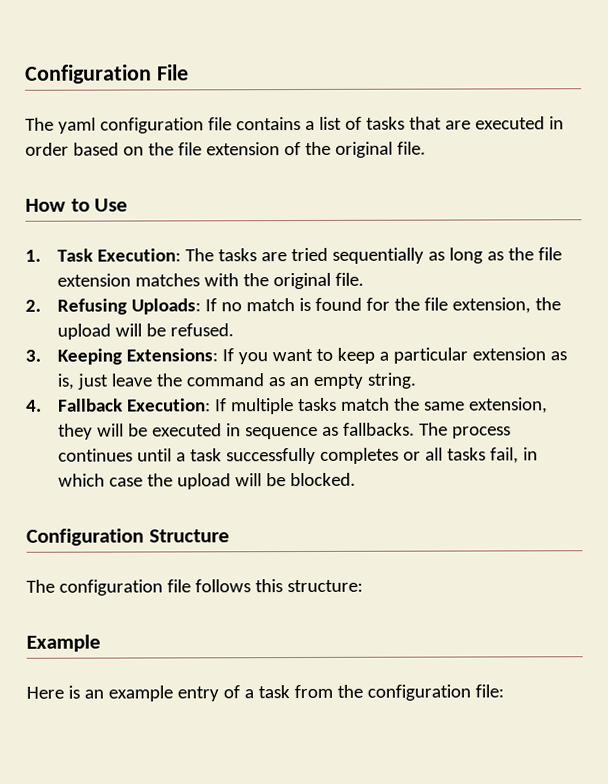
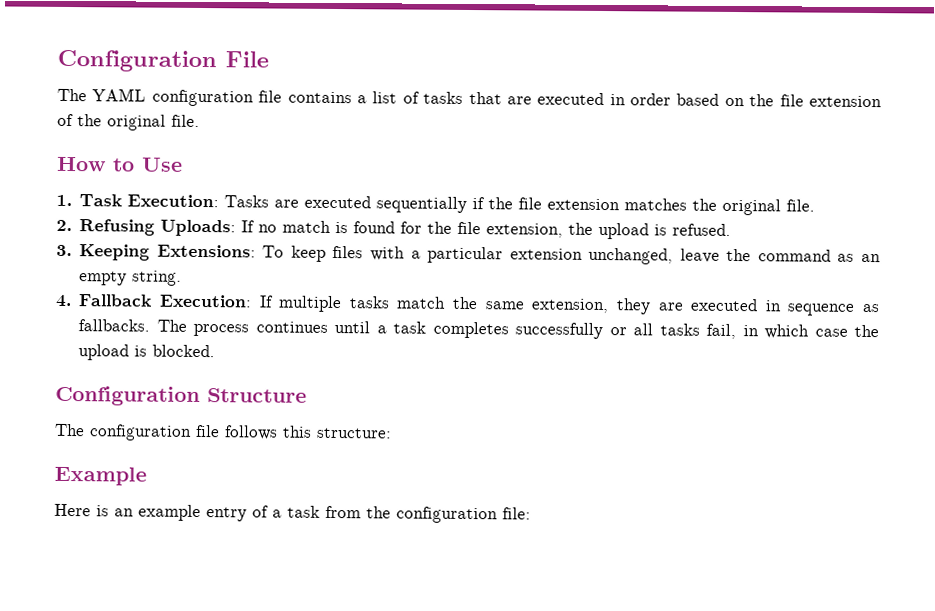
- The yaml configuration file contains a list of tasks that are executed in order based on the file extension of the original file.
+ The YAML configuration file contains a list of tasks that are executed in order based on the file extension of the original file.
- 1. Task Execution: The tasks are tried sequentially as long as the file extension matches with the original file.
+ 1. Task Execution: Tasks are executed sequentially if the file extension matches the original file.
- 2. Refusing Uploads: If no match is found for the file extension, the upload will be refused.
+ 2. Refusing Uploads: If no match is found for the file extension, the upload is refused.
- 3. Keeping Extensions: If you want to keep a particular extension as is, just leave the command as an empty string.
+ 3. Keeping Extensions: To keep files with a particular extension unchanged, leave the command as an empty string.
- 4. Fallback Execution: If multiple tasks match the same extension, they will be executed in sequence as fallbacks.
+ 4. Fallback Execution: If multiple tasks match the same extension, they are executed in sequence as fallbacks.
- The process continues until a task successfully completes or all tasks fail, in which case the upload will be blocked.
+ The process continues until a task completes successfully or all tasks fail, in which case the upload is blocked.

